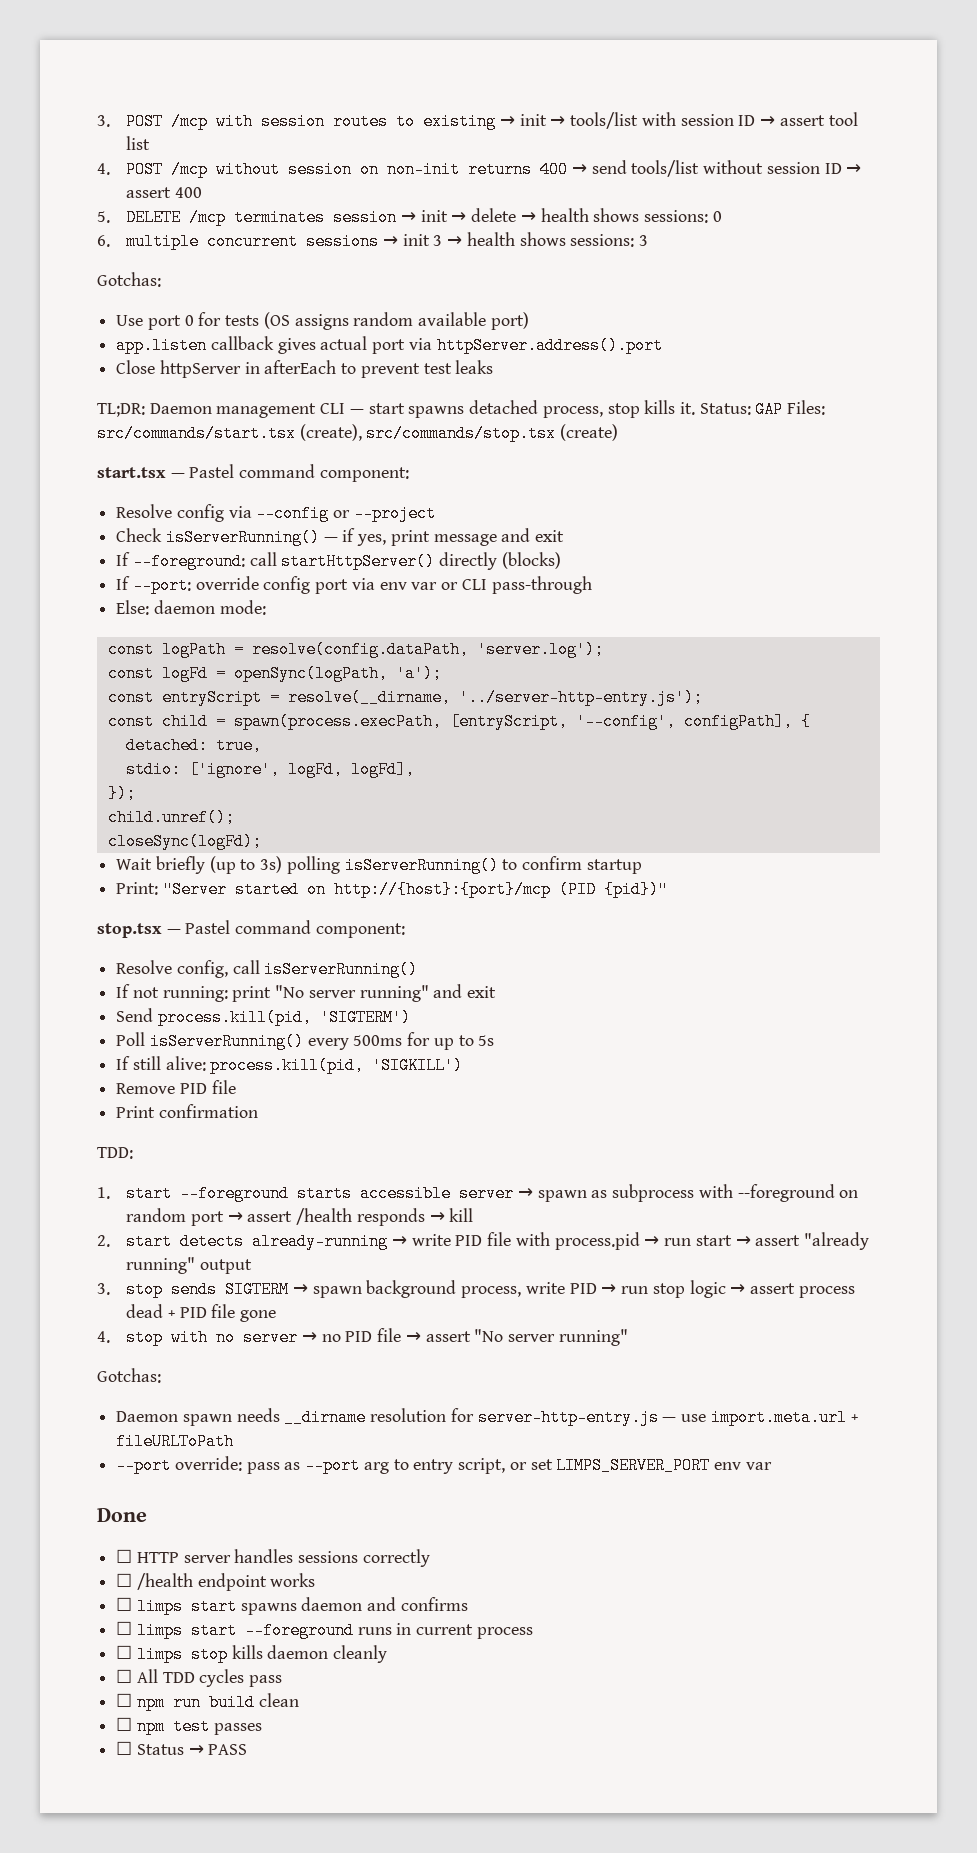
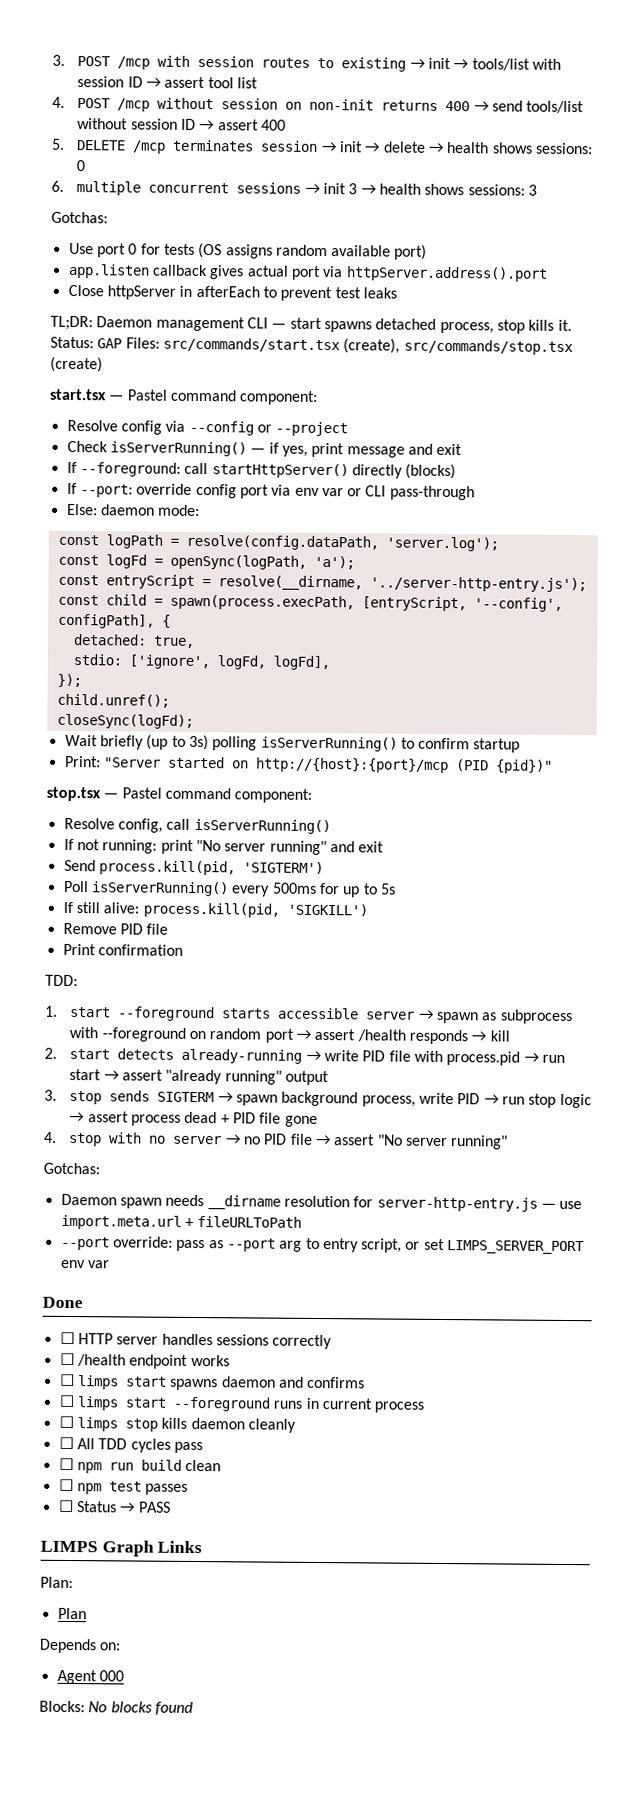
+ LIMPS Graph Links
+ Plan:
+ Plan
+ Depends on:
+ Agent 000
+ Blocks: No blocks found

